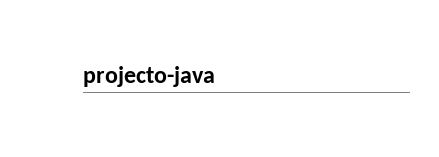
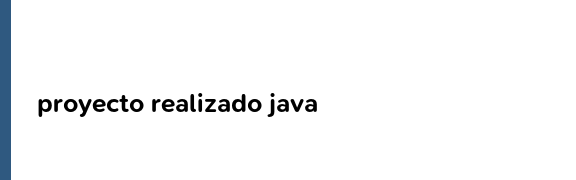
- projecto-java
+ proyecto realizado java

